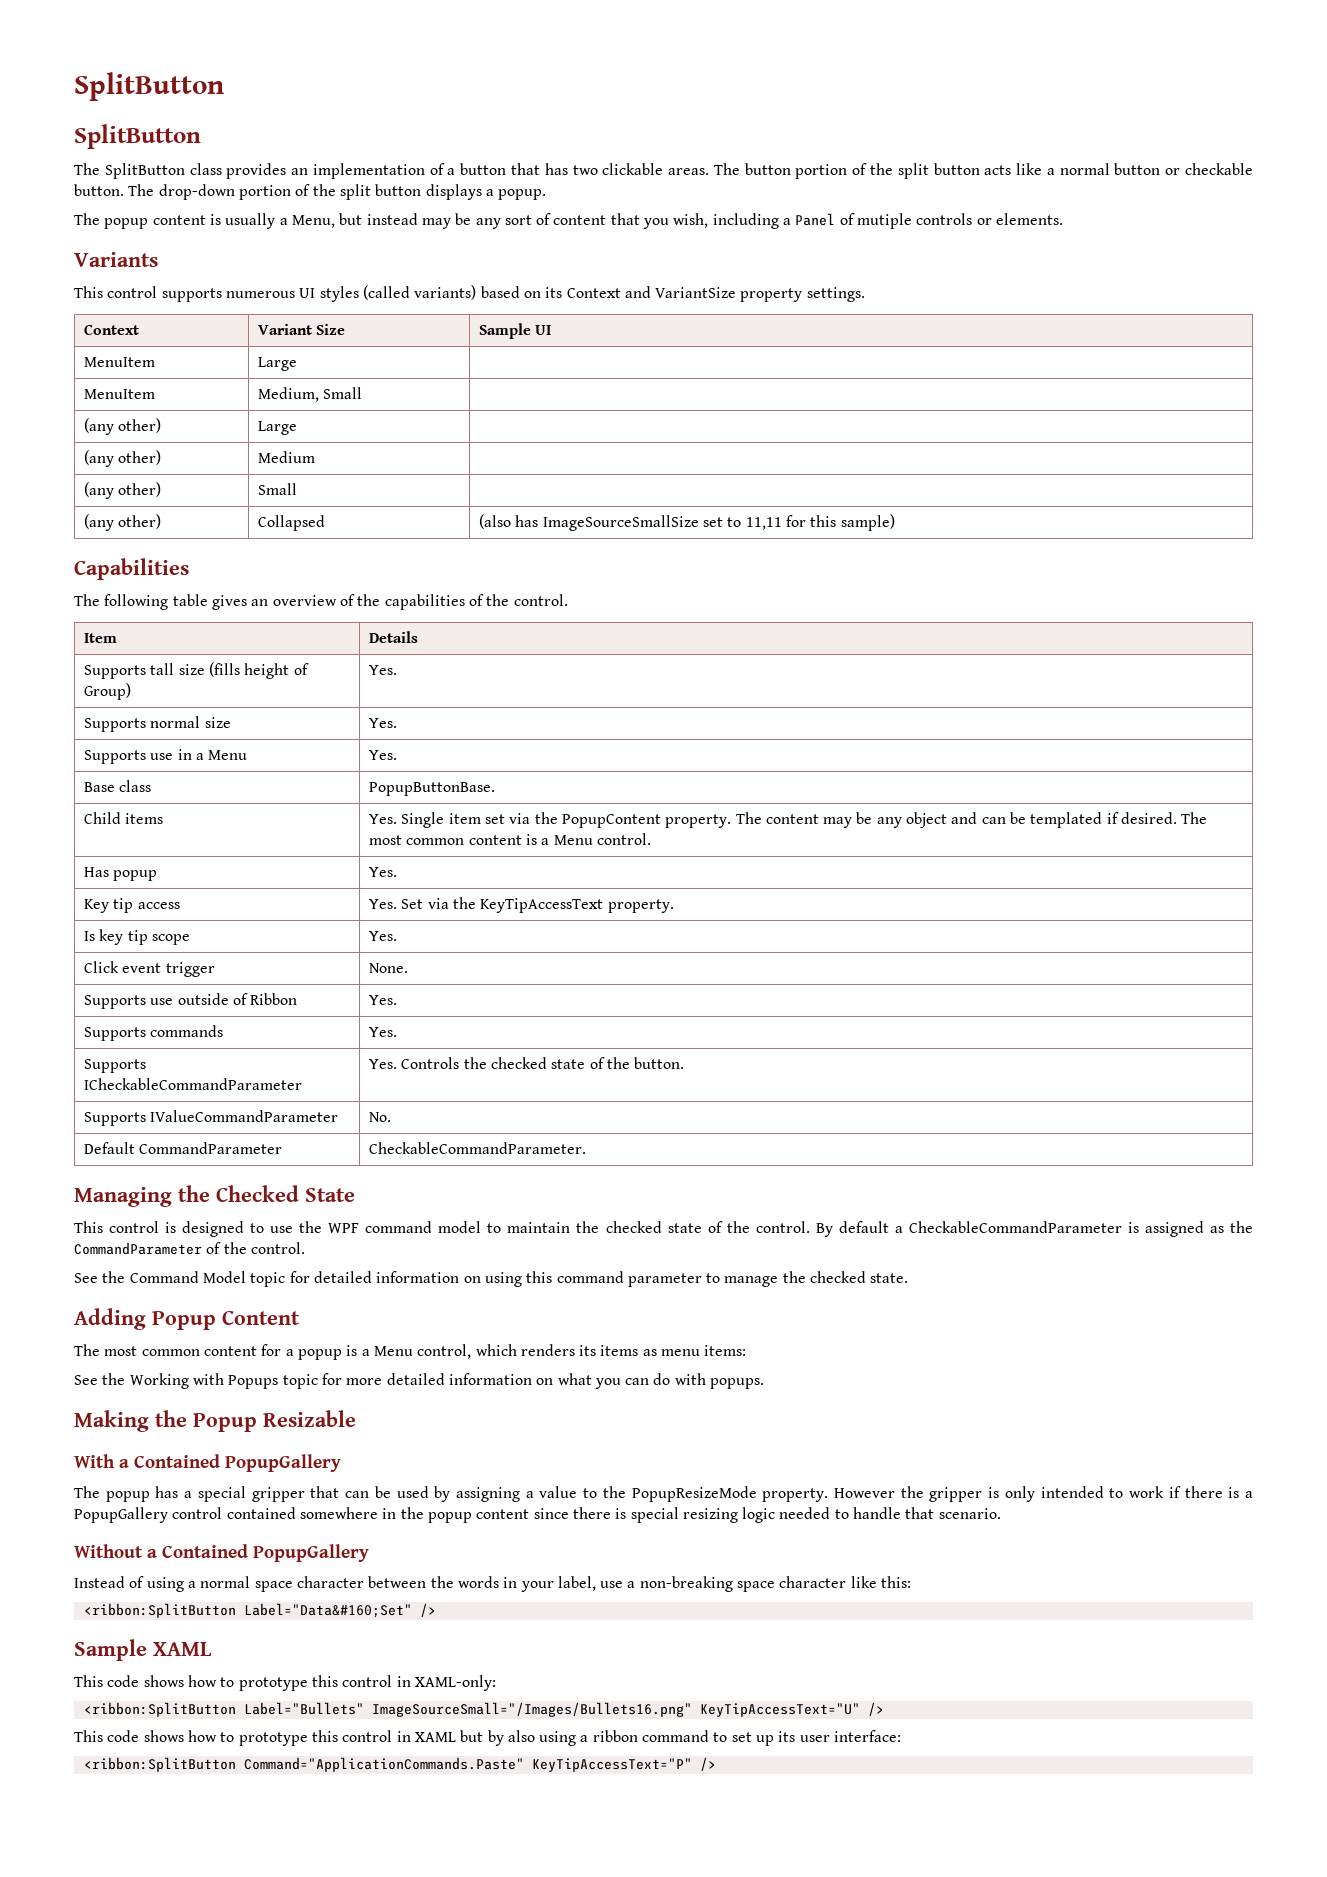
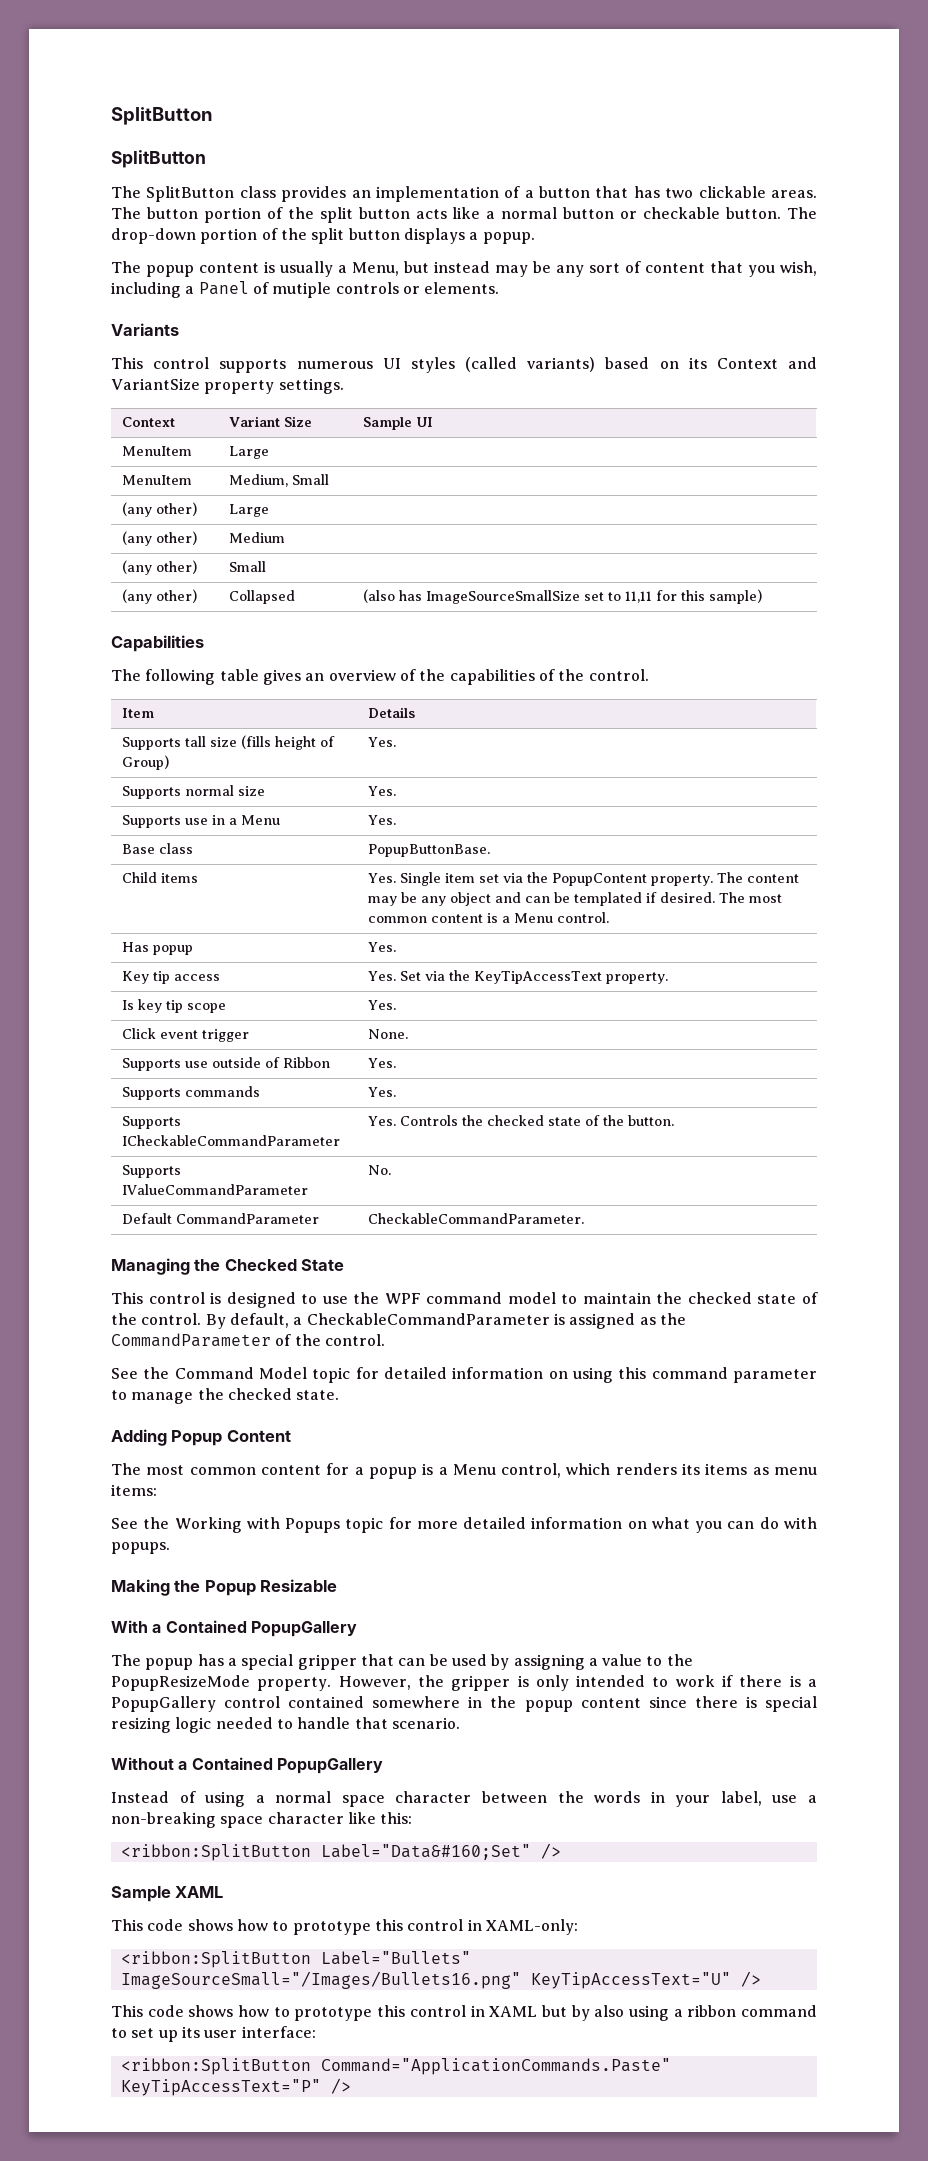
- By default a CheckableCommandParameter is assigned as the CommandParameter of the control.
+ By default, a CheckableCommandParameter is assigned as the CommandParameter of the control.
- However the gripper is only intended to work if there is a PopupGallery control contained somewhere in the popup content since there is special resizing logic needed to handle that scenario.
+ However, the gripper is only intended to work if there is a PopupGallery control contained somewhere in the popup content since there is special resizing logic needed to handle that scenario.

